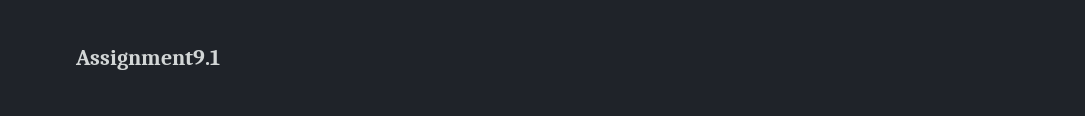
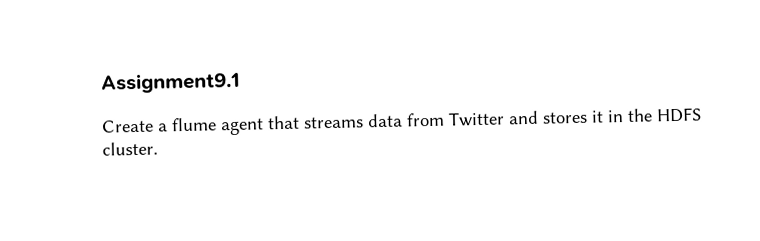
+ Create a flume agent that streams data from Twitter and stores it in the HDFS cluster.

